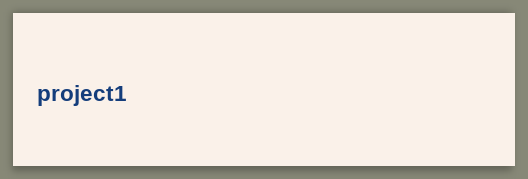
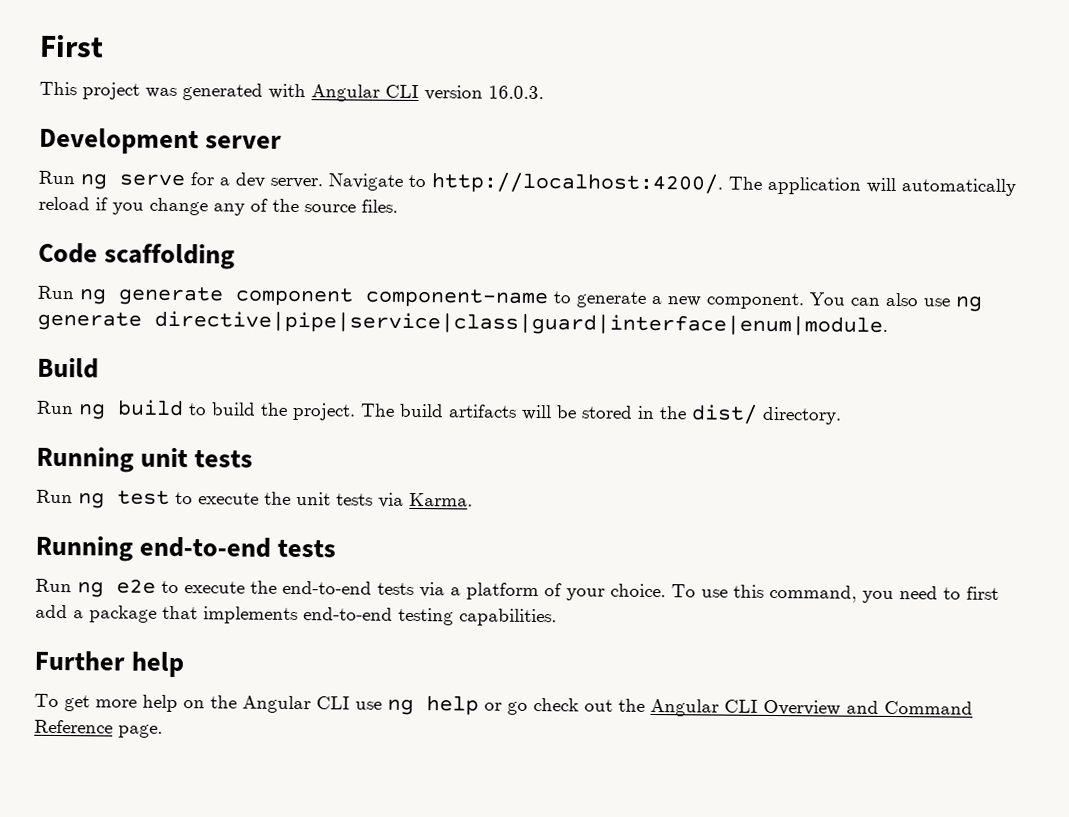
- project1
+ First
+ This project was generated with Angular CLI version 16.0.3.
+ Development server
+ Run ng serve for a dev server. Navigate to http://localhost:4200/. The application will automatically reload if you change any of the source files.
+ Code scaffolding
+ Run ng generate component component-name to generate a new component. You can also use ng generate directive|pipe|service|class|guard|interface|enum|module.
+ Build
+ Run ng build to build the project. The build artifacts will be stored in the dist/ directory.
+ Running unit tests
+ Run ng test to execute the unit tests via Karma.
+ Running end-to-end tests
+ Run ng e2e to execute the end-to-end tests via a platform of your choice. To use this command, you need to first add a package that implements end-to-end testing capabilities.
+ Further help
+ To get more help on the Angular CLI use ng help or go check out the Angular CLI Overview and Command Reference page.

